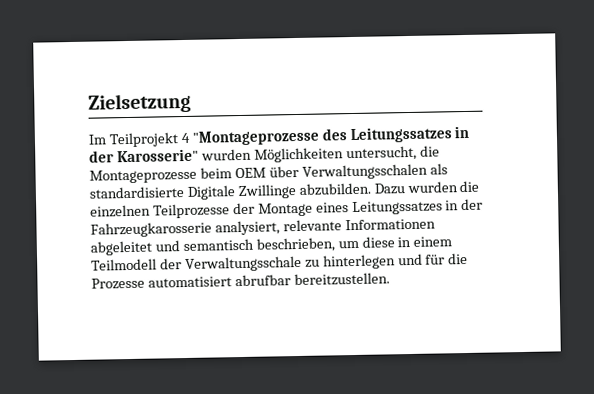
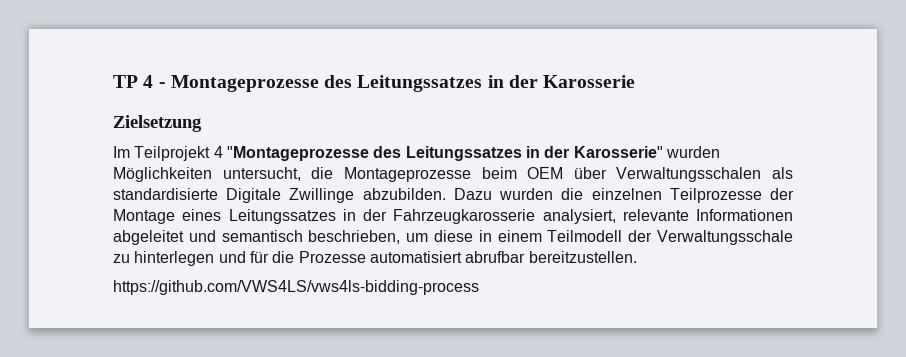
+ TP 4 - Montageprozesse des Leitungssatzes in der Karosserie
+ https://github.com/VWS4LS/vws4ls-bidding-process

